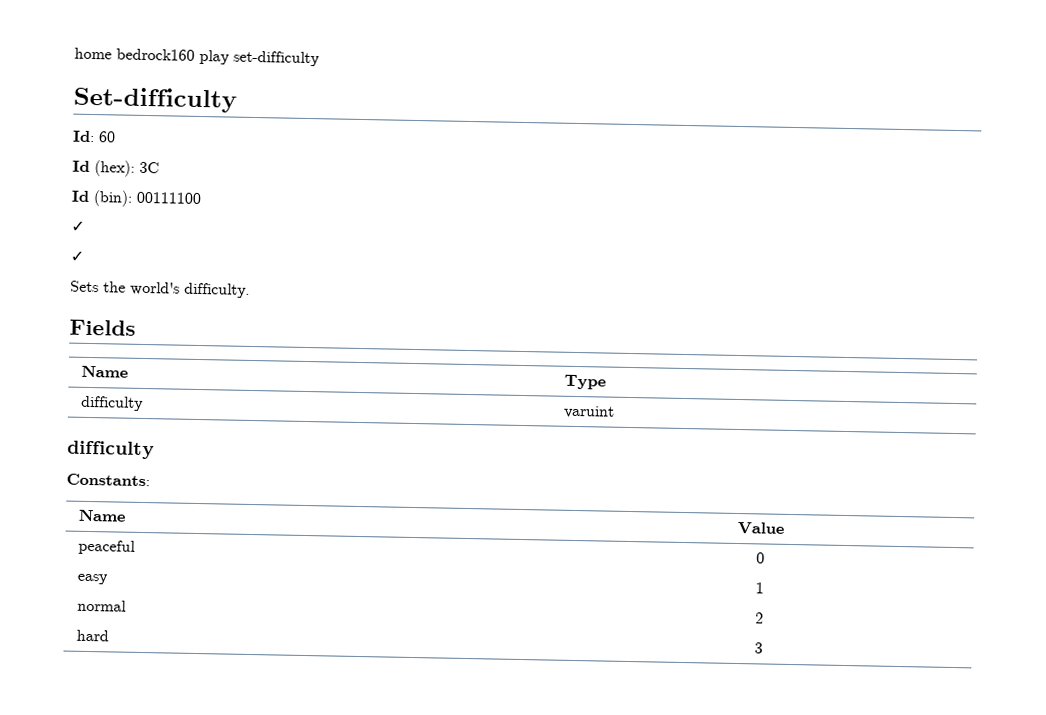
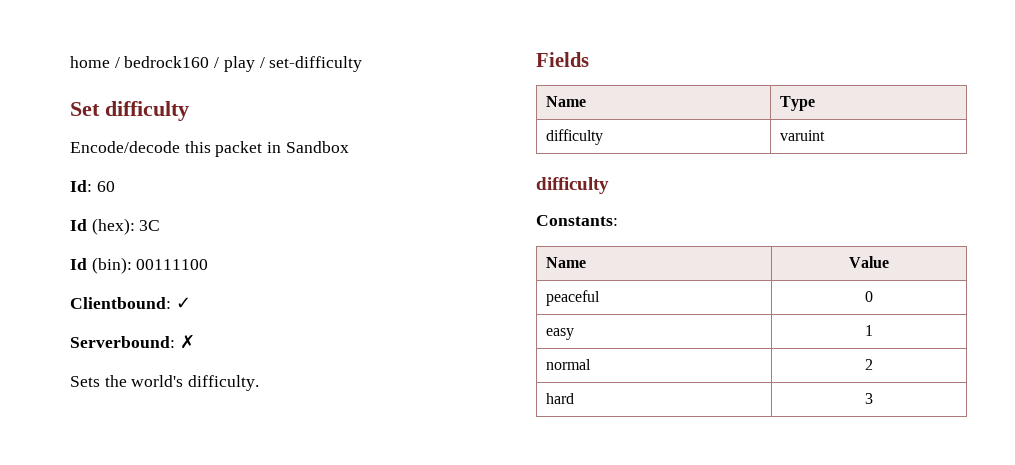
- home bedrock160 play set-difficulty
- Set-difficulty
+ home / bedrock160 / play / set-difficulty
+ Set difficulty
+ Encode/decode this packet in Sandbox
  Id (bin): 00111100
- ✓
- ✓
+ Clientbound: ✓
+ Serverbound: ✗

